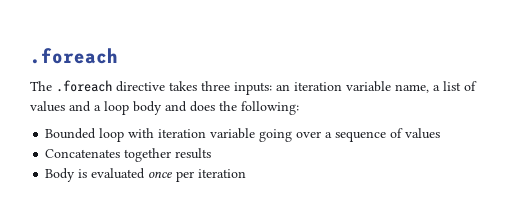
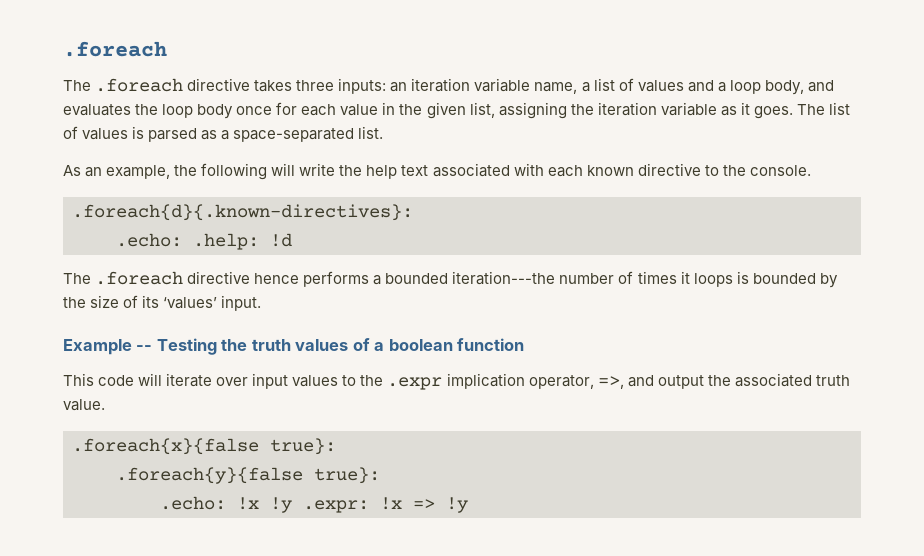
- The .foreach directive takes three inputs: an iteration variable name, a list of values and a loop body and does the following:
- Bounded loop with iteration variable going over a sequence of values
- Concatenates together results
- Body is evaluated once per iteration
+ The .foreach directive takes three inputs: an iteration variable name, a list of values and a loop body, and evaluates the loop body once for each value in the given list, assigning the iteration variable as it goes. The list of values is parsed as a space-separated list.
+ As an example, the following will write the help text associated with each known directive to the console.
+ .foreach{d}{.known-directives}:
+ .echo: .help: !d
+ The .foreach directive hence performs a bounded iteration---the number of times it loops is bounded by the size of its ‘values’ input.
+ Example -- Testing the truth values of a boolean function
+ This code will iterate over input values to the .expr implication operator, =>, and output the associated truth value.
+ .foreach{x}{false true}:
+ .foreach{y}{false true}:
+ .echo: !x !y .expr: !x => !y

